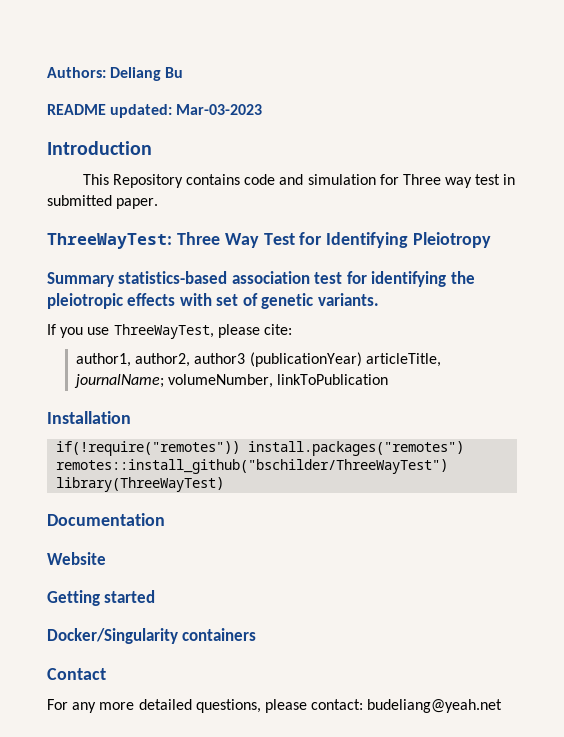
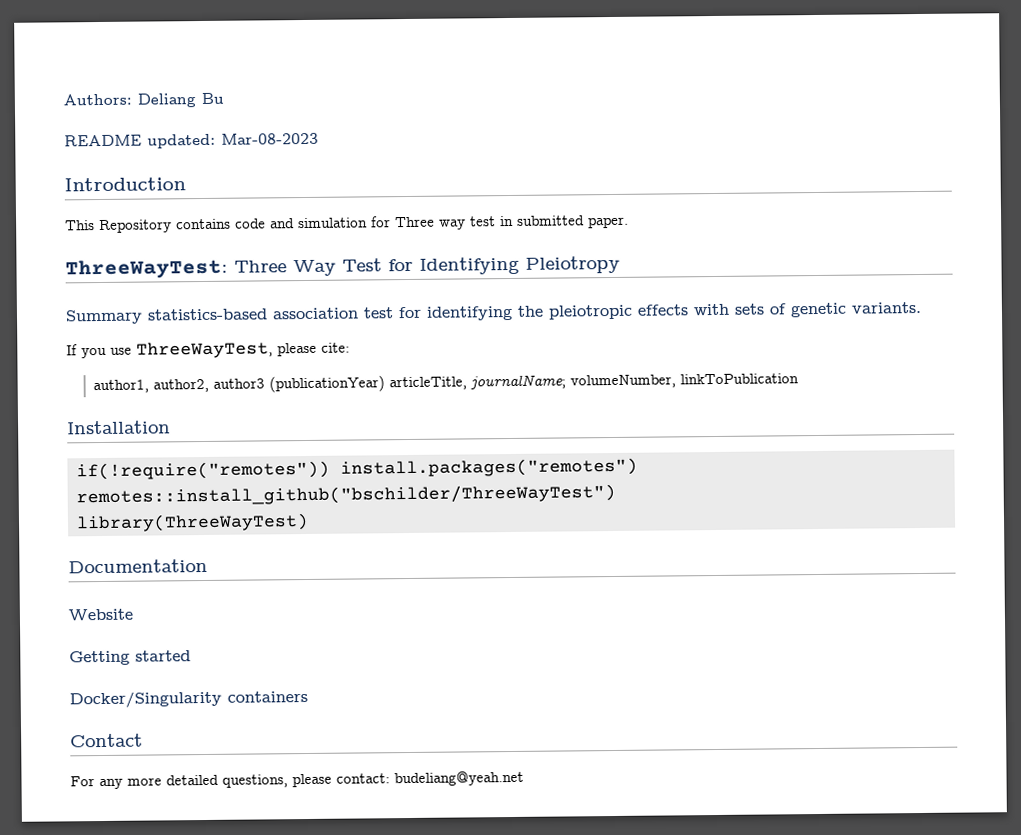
- README updated: Mar-03-2023
+ README updated: Mar-08-2023
- Summary statistics-based association test for identifying the pleiotropic effects with set of genetic variants.
+ Summary statistics-based association test for identifying the pleiotropic effects with sets of genetic variants.

